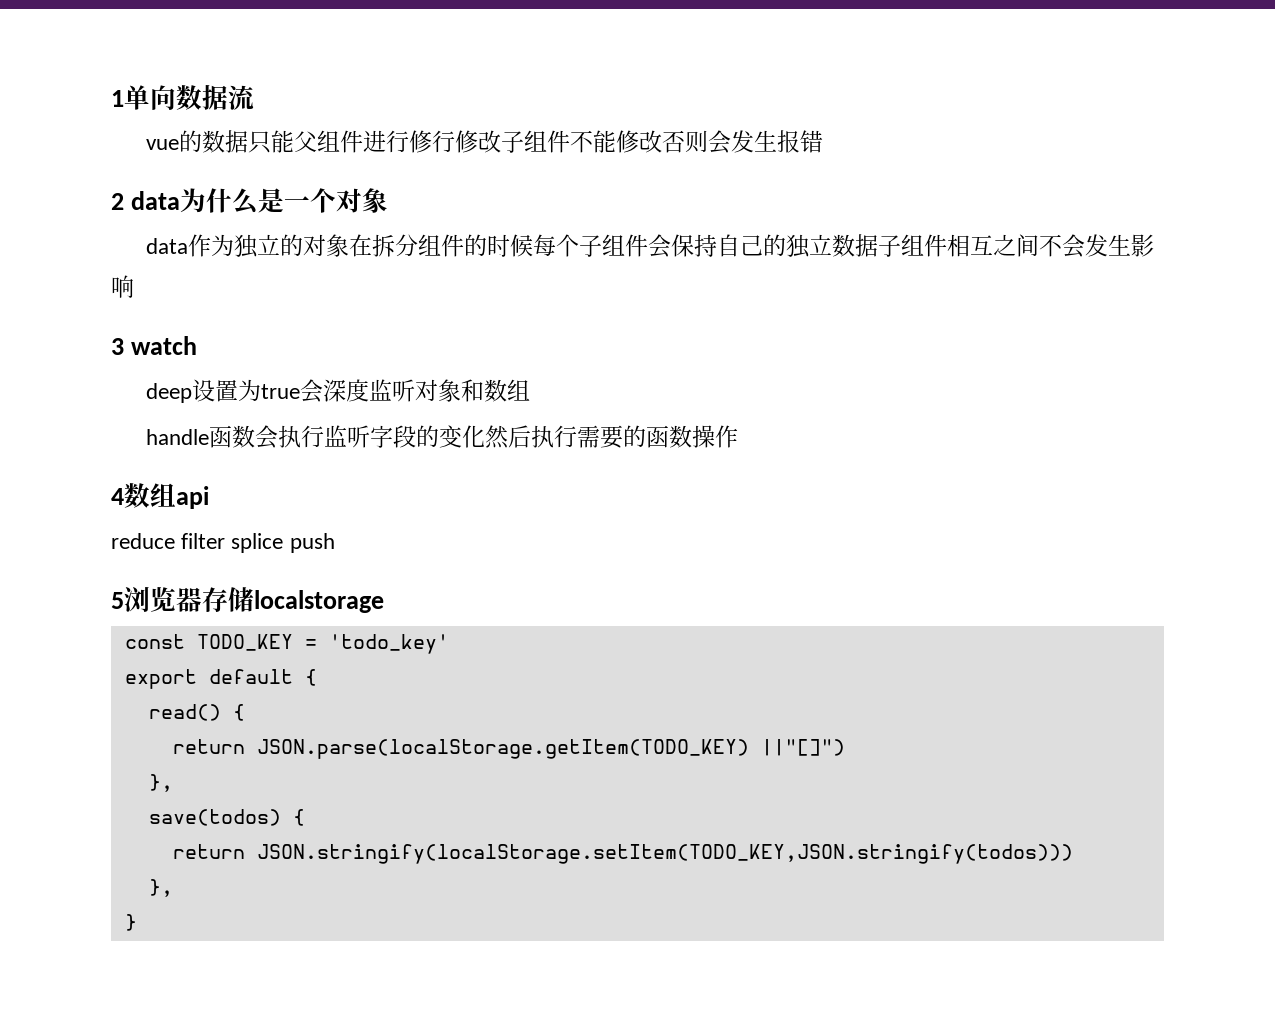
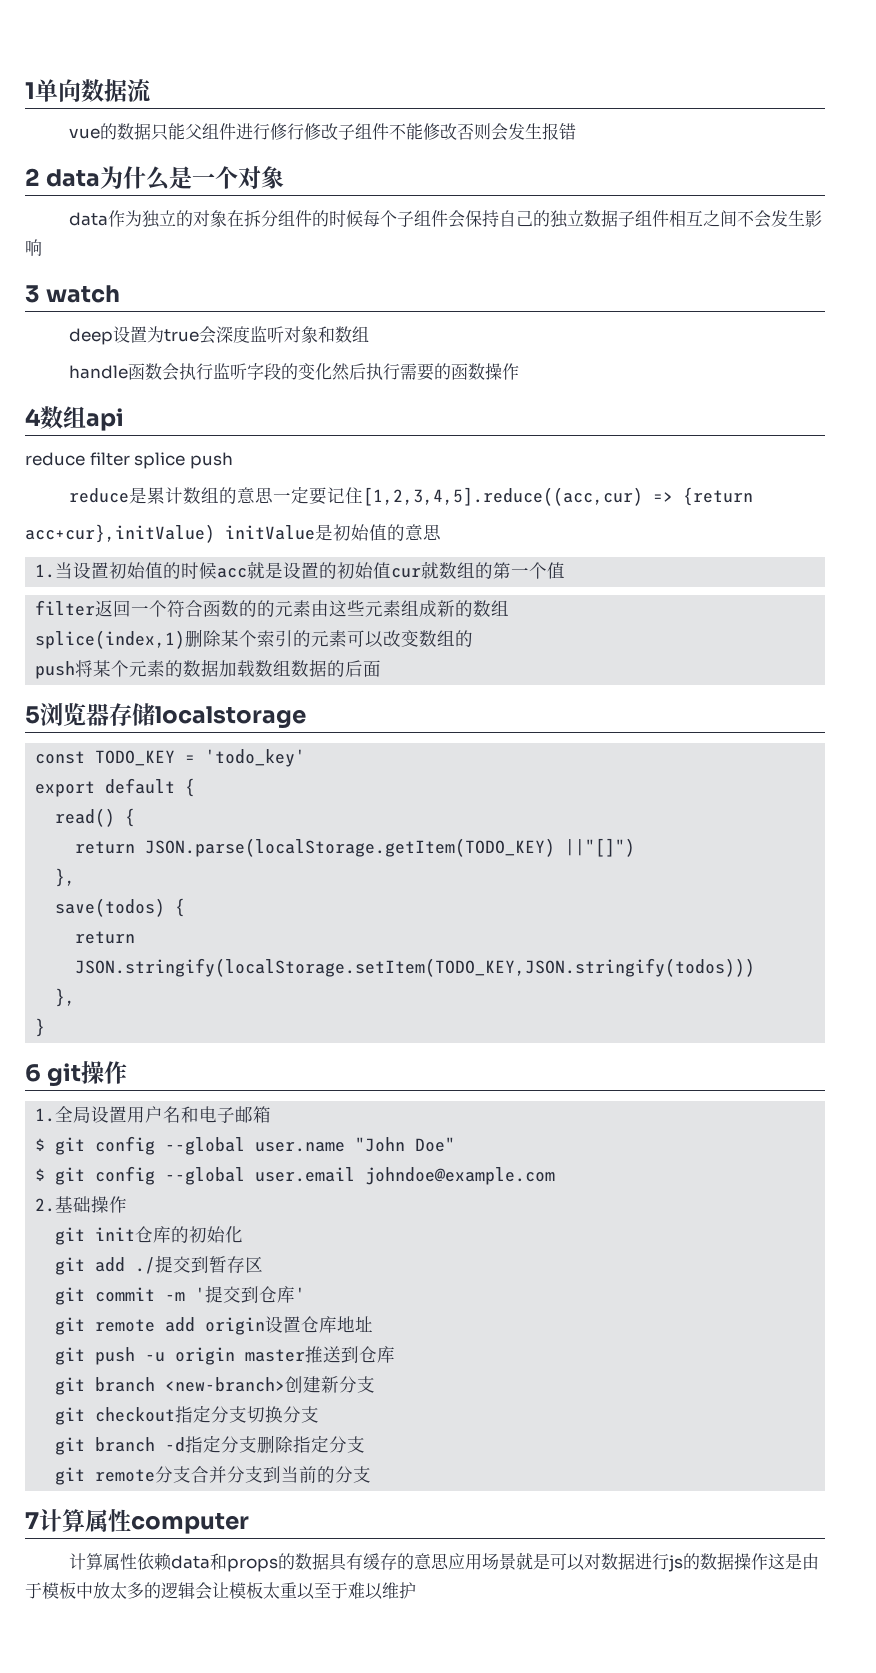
+ reduce是累计数组的意思一定要记住[1,2,3,4,5].reduce((acc,cur) => {return
+ acc+cur},initValue) initValue是初始值的意思
+ 1.当设置初始值的时候acc就是设置的初始值cur就数组的第一个值
+ filter返回一个符合函数的的元素由这些元素组成新的数组
+ splice(index,1)删除某个索引的元素可以改变数组的
+ push将某个元素的数据加载数组数据的后面
+ 6 git操作
+ 1.全局设置用户名和电子邮箱
+ $ git config --global user.name "John Doe"
+ $ git config --global user.email johndoe@example.com
+ 2.基础操作
+ git init仓库的初始化
+ git add ./提交到暂存区
+ git commit -m '提交到仓库'
+ git remote add origin设置仓库地址
+ git push -u origin master推送到仓库
+ git branch <new-branch>创建新分支
+ git checkout指定分支切换分支
+ git branch -d指定分支删除指定分支
+ git remote分支合并分支到当前的分支
+ 7计算属性computer
+ 计算属性依赖data和props的数据具有缓存的意思应用场景就是可以对数据进行js的数据操作这是由于模板中放太多的逻辑会让模板太重以至于难以维护

